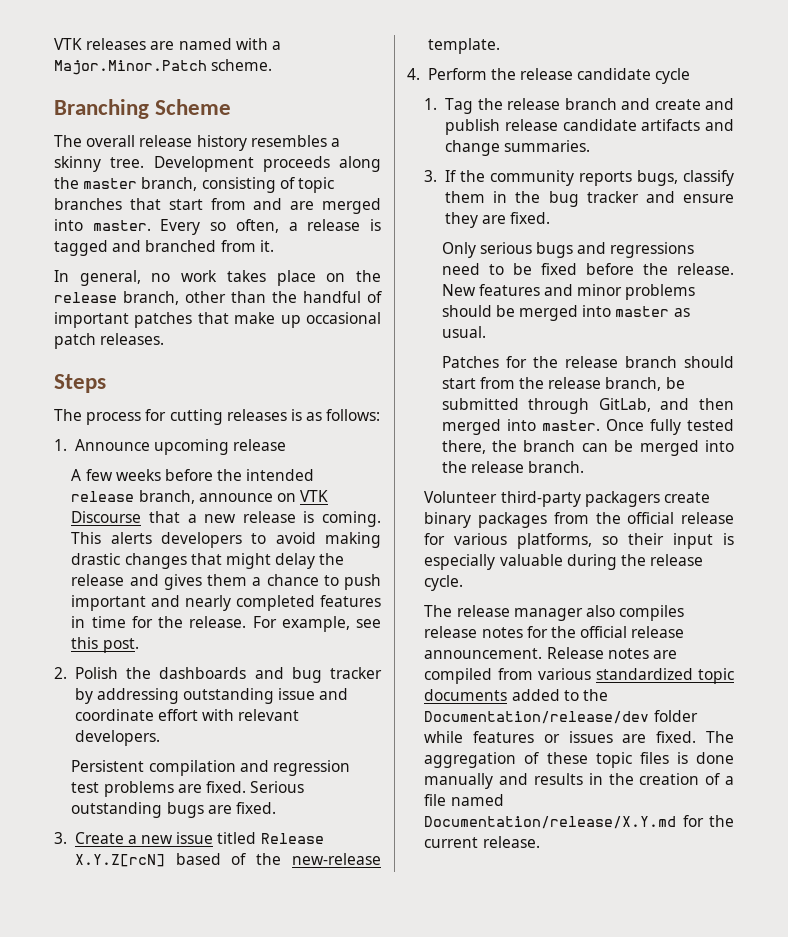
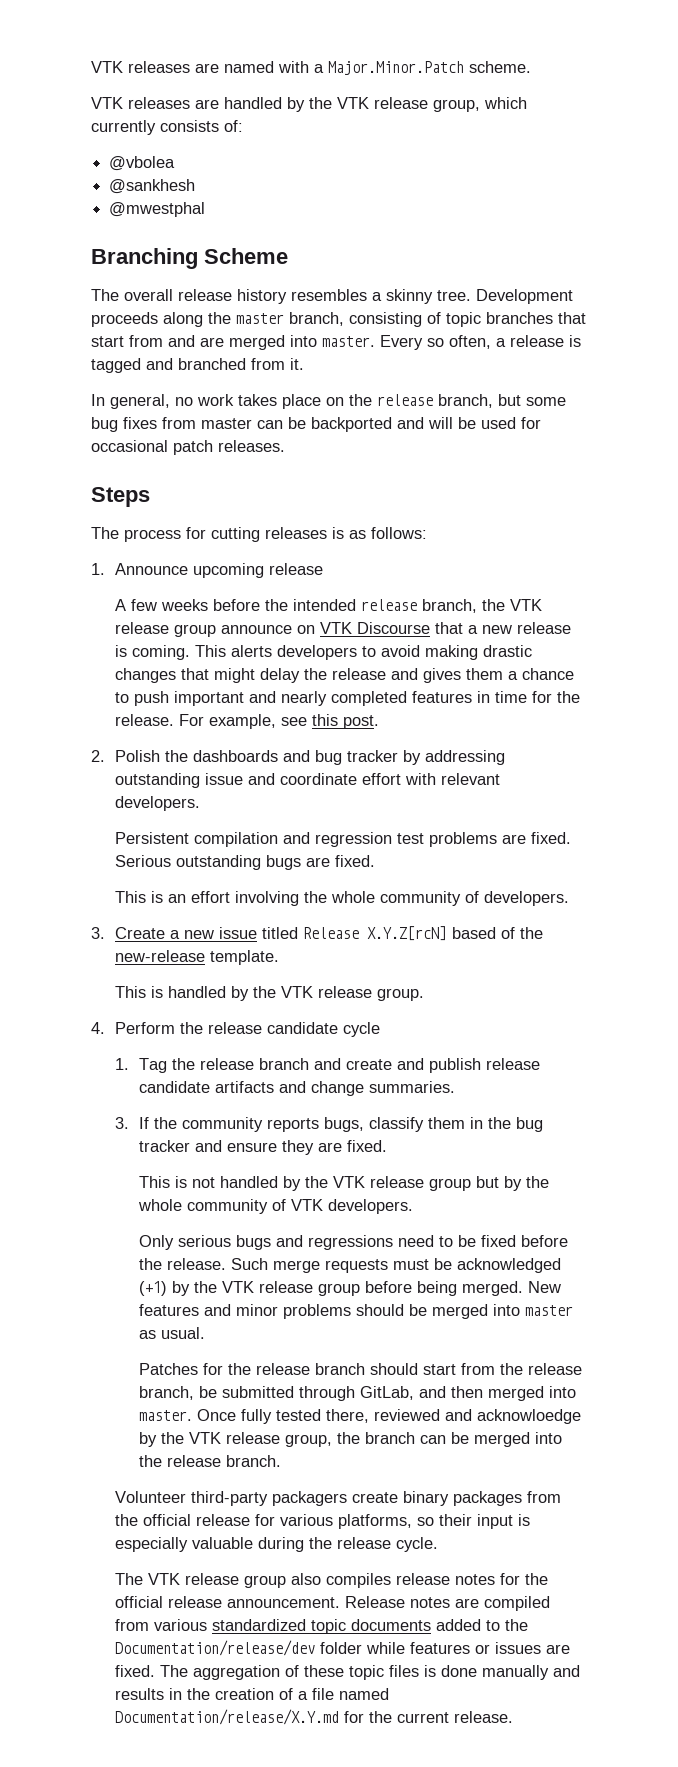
+ VTK releases are handled by the VTK release group, which currently consists of:
+ @vbolea
+ @sankhesh
+ @mwestphal
- In general, no work takes place on the release branch, other than the handful of important patches that make up occasional patch releases.
+ In general, no work takes place on the release branch, but some bug fixes from master can be backported and will be used for occasional patch releases.
- A few weeks before the intended release branch, announce on VTK Discourse that a new release is coming.
+ A few weeks before the intended release branch, the VTK release group announce on VTK Discourse that a new release is coming.
+ This is an effort involving the whole community of developers.
+ This is handled by the VTK release group.
+ This is not handled by the VTK release group but by the whole community of VTK developers.
+ Such merge requests must be acknowledged (+1) by the VTK release group before being merged.
- Once fully tested there, the branch can be merged into the release branch.
+ Once fully tested there, reviewed and acknowloedge by the VTK release group, the branch can be merged into the release branch.
- The release manager also compiles release notes for the official release announcement.
+ The VTK release group also compiles release notes for the official release announcement.

